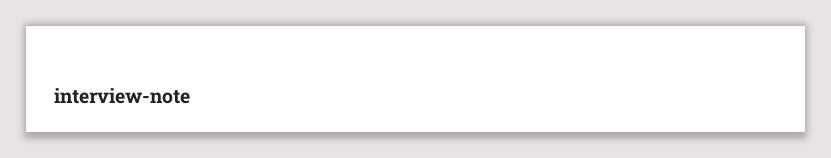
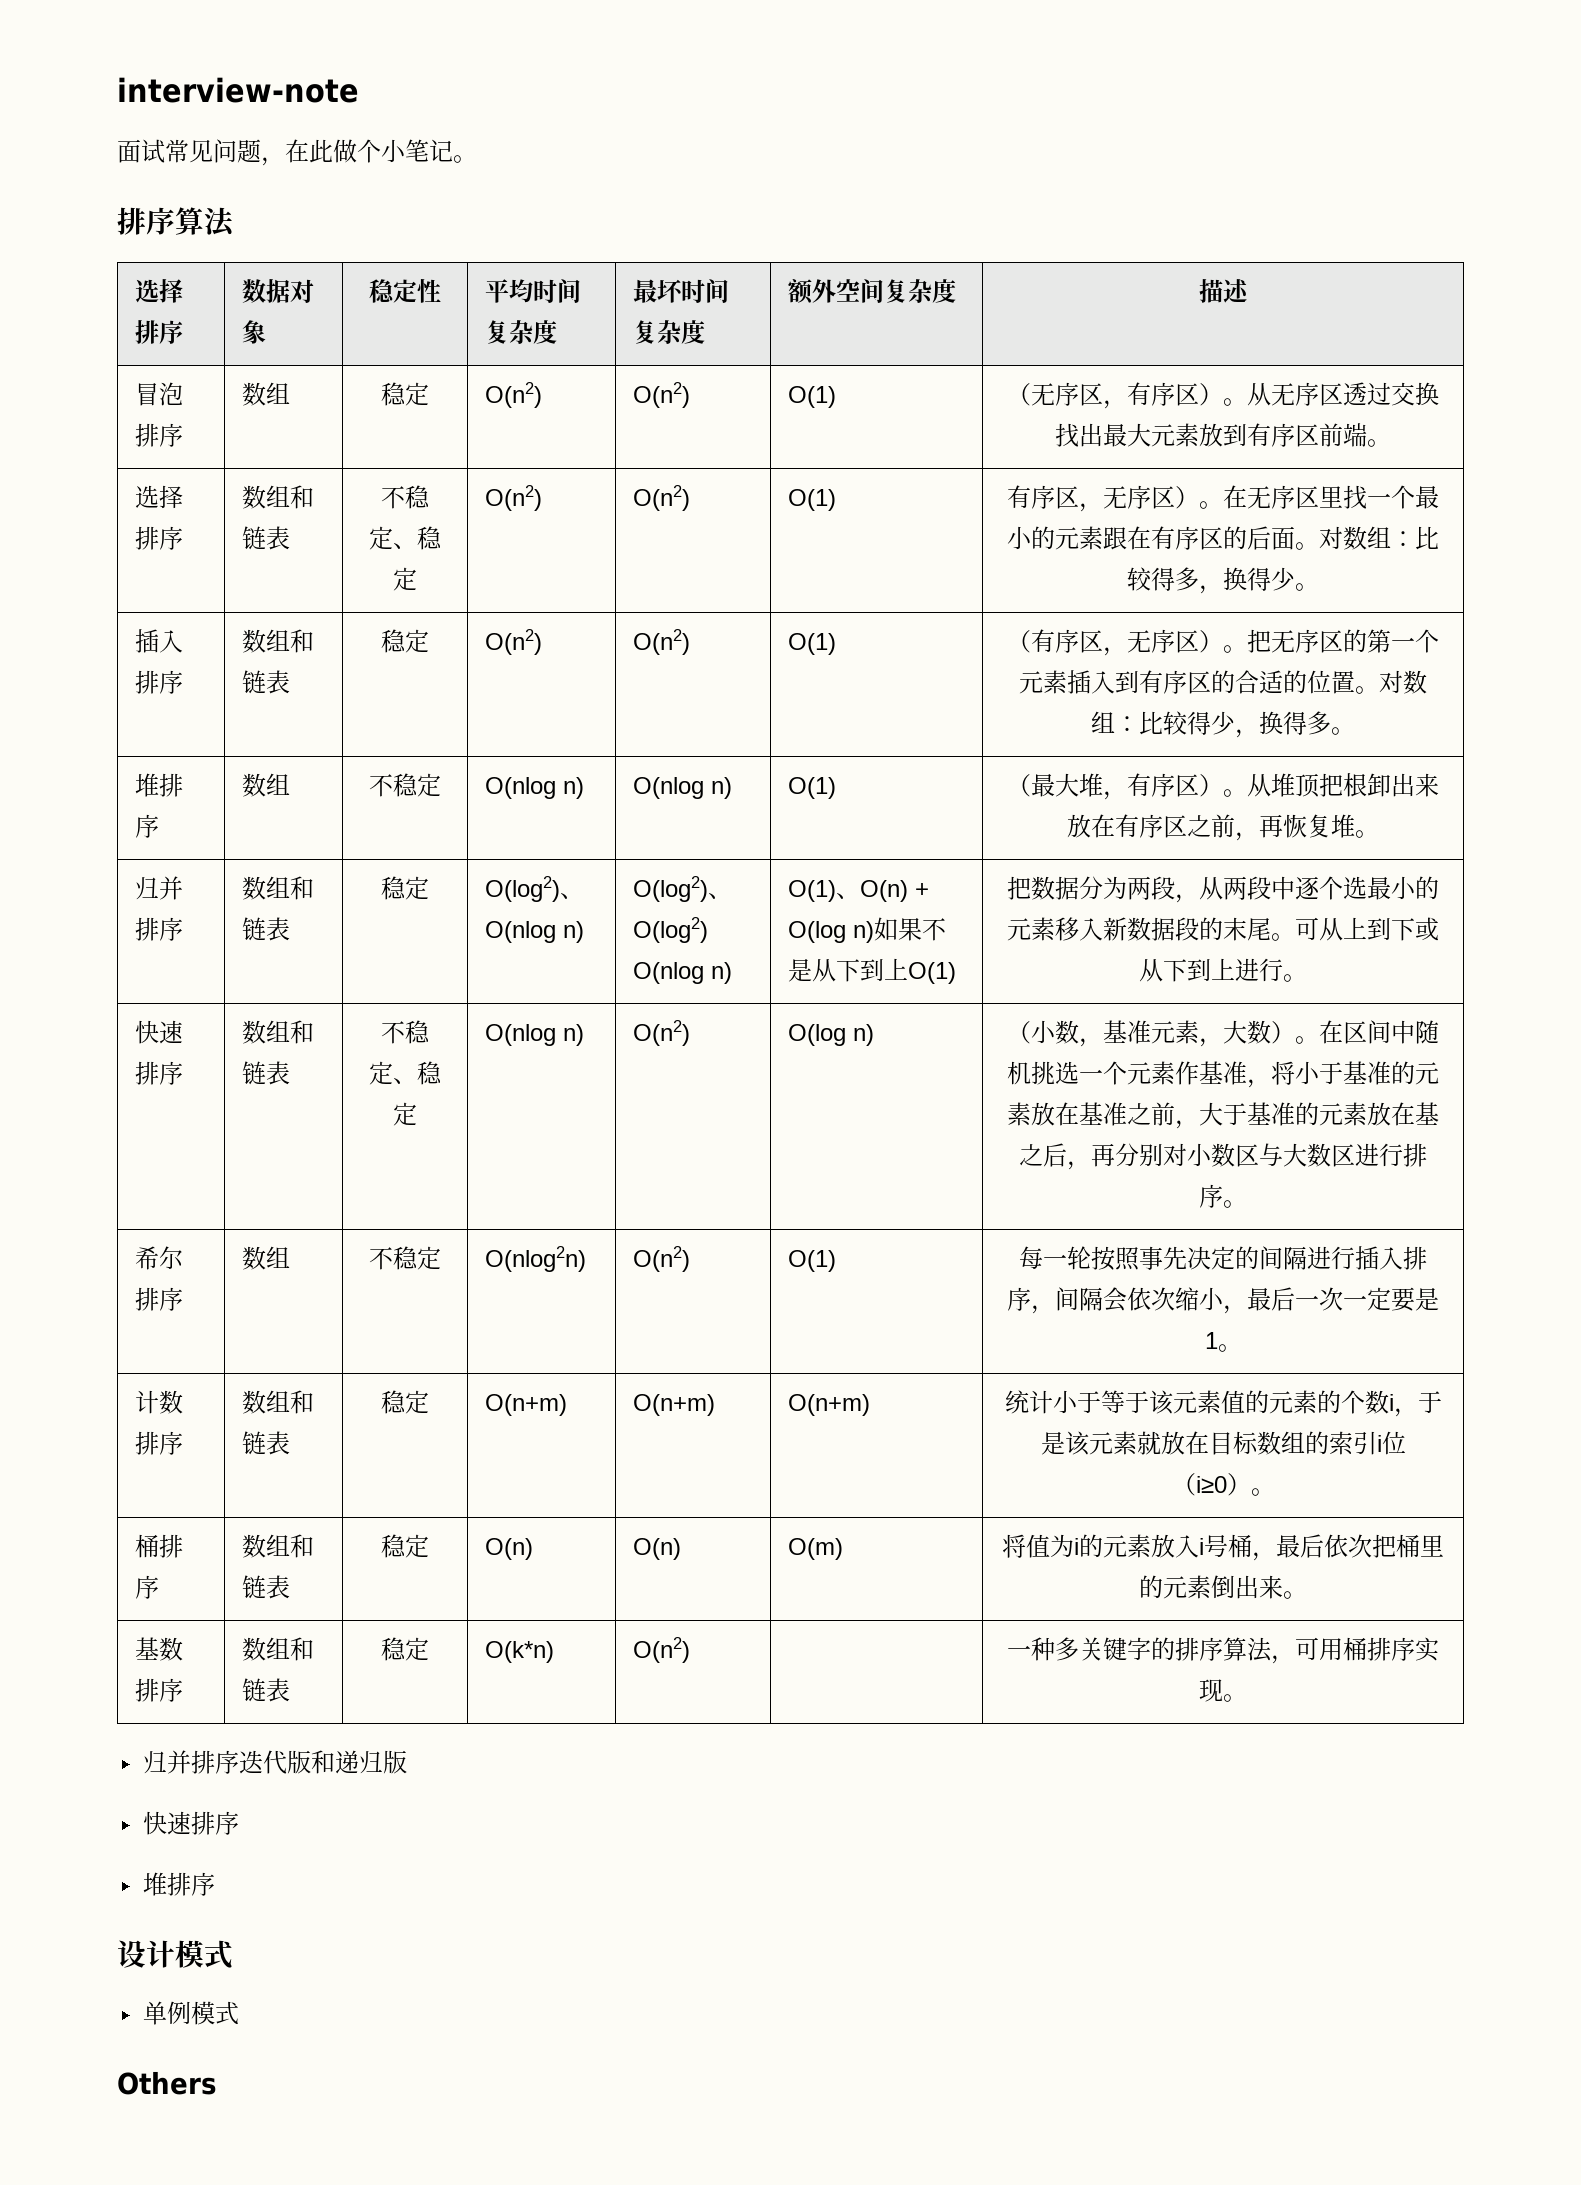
+ 面试常见问题，在此做个小笔记。
+ 排序算法
+ 选择排序 | 数据对象 | 稳定性 | 平均时间复杂度 | 最坏时间复杂度 | 额外空间复杂度 | 描述
+ 冒泡排序 | 数组 | 稳定 | O(n2) | O(n2) | O(1) | （无序区，有序区）。从无序区透过交换找出最大元素放到有序区前端。
+ 选择排序 | 数组和链表 | 不稳定、稳定 | O(n2) | O(n2) | O(1) | 有序区，无序区）。在无序区里找一个最小的元素跟在有序区的后面。对数组：比较得多，换得少。
+ 插入排序 | 数组和链表 | 稳定 | O(n2) | O(n2) | O(1) | （有序区，无序区）。把无序区的第一个元素插入到有序区的合适的位置。对数组：比较得少，换得多。
+ 堆排序 | 数组 | 不稳定 | O(nlog n) | O(nlog n) | O(1) | （最大堆，有序区）。从堆顶把根卸出来放在有序区之前，再恢复堆。
+ 归并排序 | 数组和链表 | 稳定 | O(log2)、O(nlog n) | O(log2)、O(log2) O(nlog n) | O(1)、O(n) + O(log n)如果不是从下到上O(1) | 把数据分为两段，从两段中逐个选最小的元素移入新数据段的末尾。可从上到下或从下到上进行。
+ 快速排序 | 数组和链表 | 不稳定、稳定 | O(nlog n) | O(n2) | O(log n) | （小数，基准元素，大数）。在区间中随机挑选一个元素作基准，将小于基准的元素放在基准之前，大于基准的元素放在基之后，再分别对小数区与大数区进行排序。
+ 希尔排序 | 数组 | 不稳定 | O(nlog2n) | O(n2) | O(1) | 每一轮按照事先决定的间隔进行插入排序，间隔会依次缩小，最后一次一定要是1。
+ 计数排序 | 数组和链表 | 稳定 | O(n+m) | O(n+m) | O(n+m) | 统计小于等于该元素值的元素的个数i，于是该元素就放在目标数组的索引i位（i≥0）。
+ 桶排序 | 数组和链表 | 稳定 | O(n) | O(n) | O(m) | 将值为i的元素放入i号桶，最后依次把桶里的元素倒出来。
+ 基数排序 | 数组和链表 | 稳定 | O(k*n) | O(n2) | | 一种多关键字的排序算法，可用桶排序实现。
+ 归并排序迭代版和递归版
+ 快速排序
+ 堆排序
+ 设计模式
+ 单例模式
+ Others

